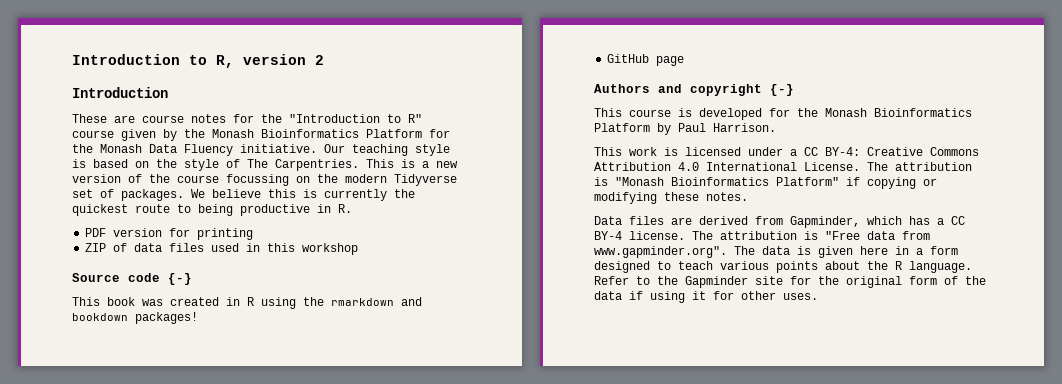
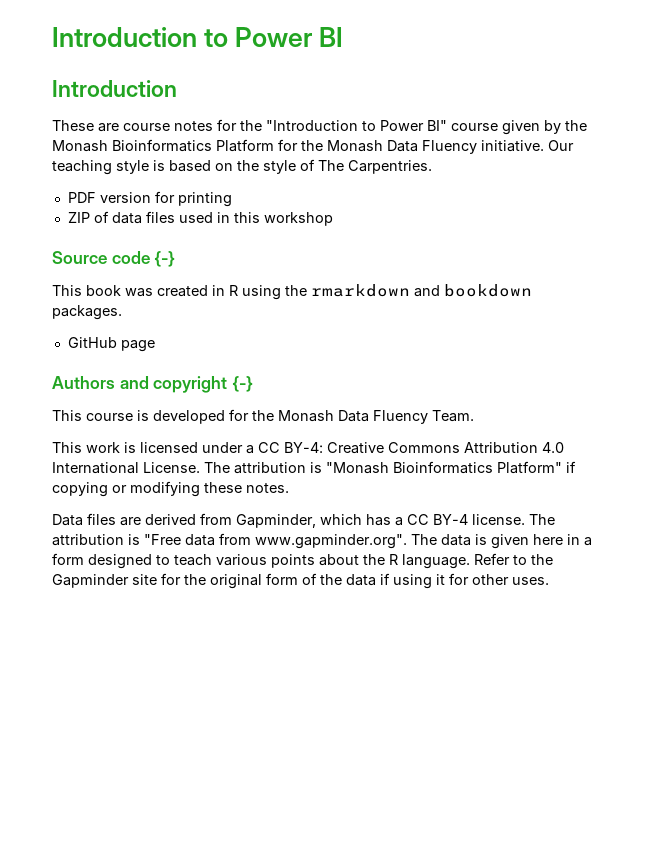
- Introduction to R, version 2
+ Introduction to Power BI
- These are course notes for the "Introduction to R" course given by the Monash Bioinformatics Platform for the Monash Data Fluency initiative.
+ These are course notes for the "Introduction to Power BI" course given by the Monash Bioinformatics Platform for the Monash Data Fluency initiative.
- This is a new version of the course focussing on the modern Tidyverse set of packages. We believe this is currently the quickest route to being productive in R.
- This book was created in R using the rmarkdown and bookdown packages!
+ This book was created in R using the rmarkdown and bookdown packages.
- This course is developed for the Monash Bioinformatics Platform by Paul Harrison.
+ This course is developed for the Monash Data Fluency Team.

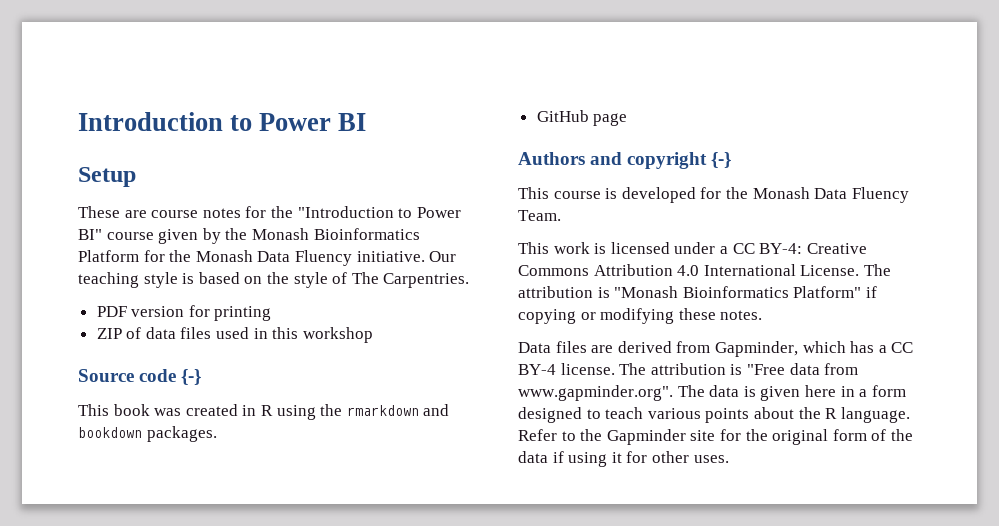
  Introduction to Power BI
- Introduction
+ Setup

